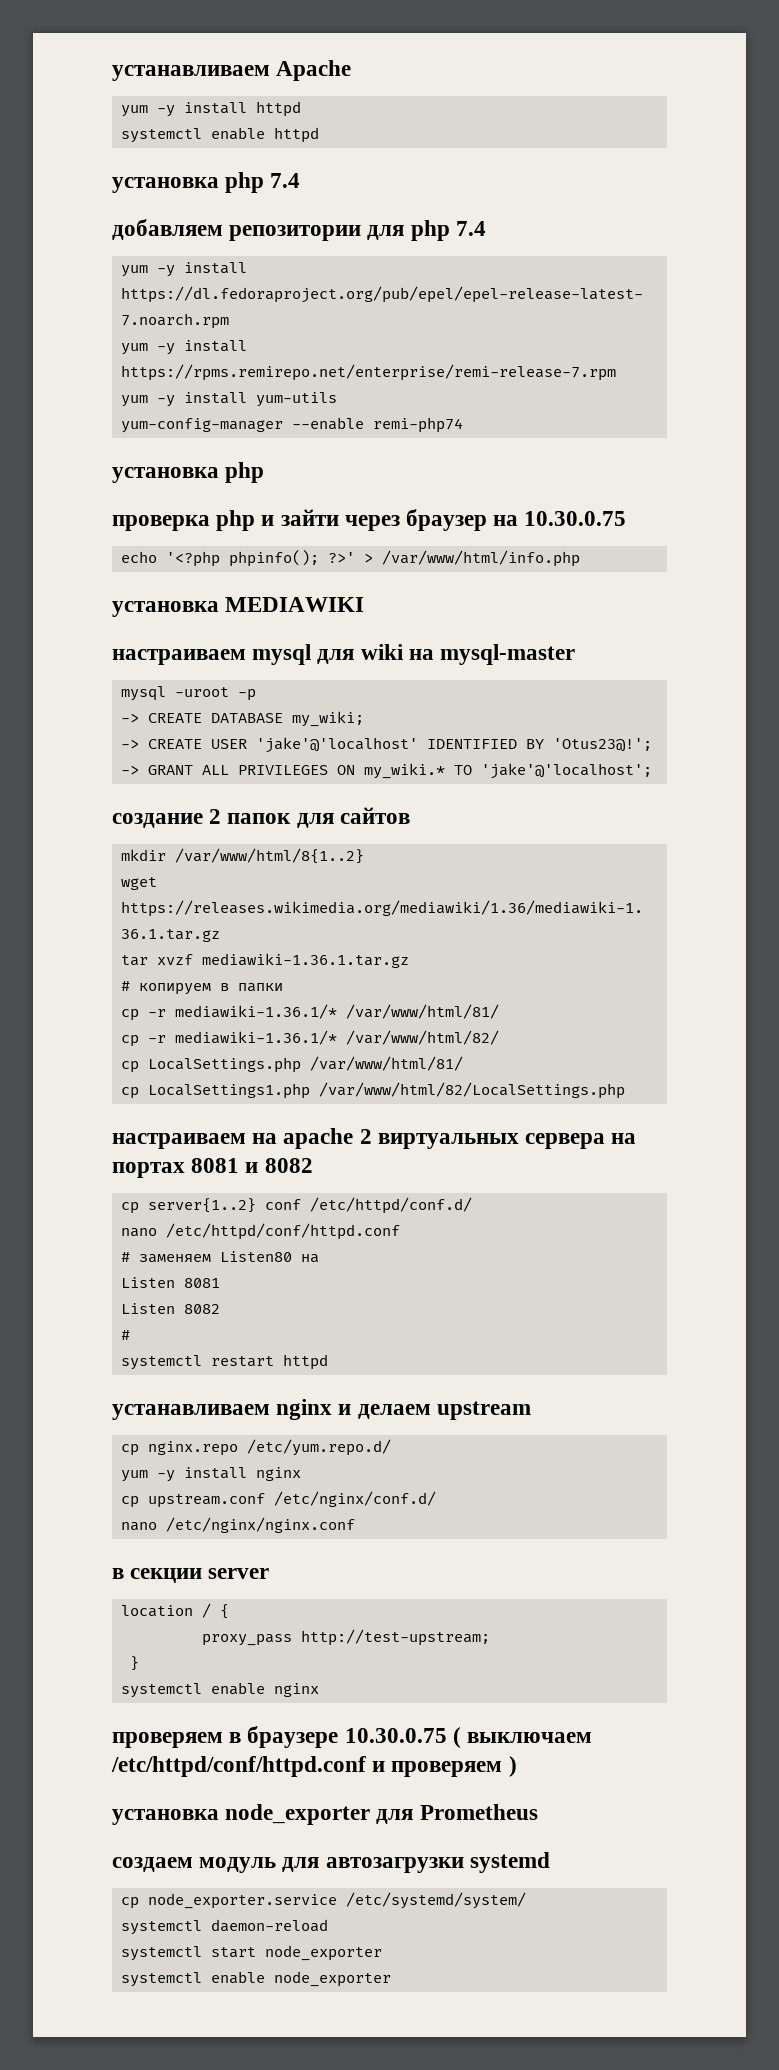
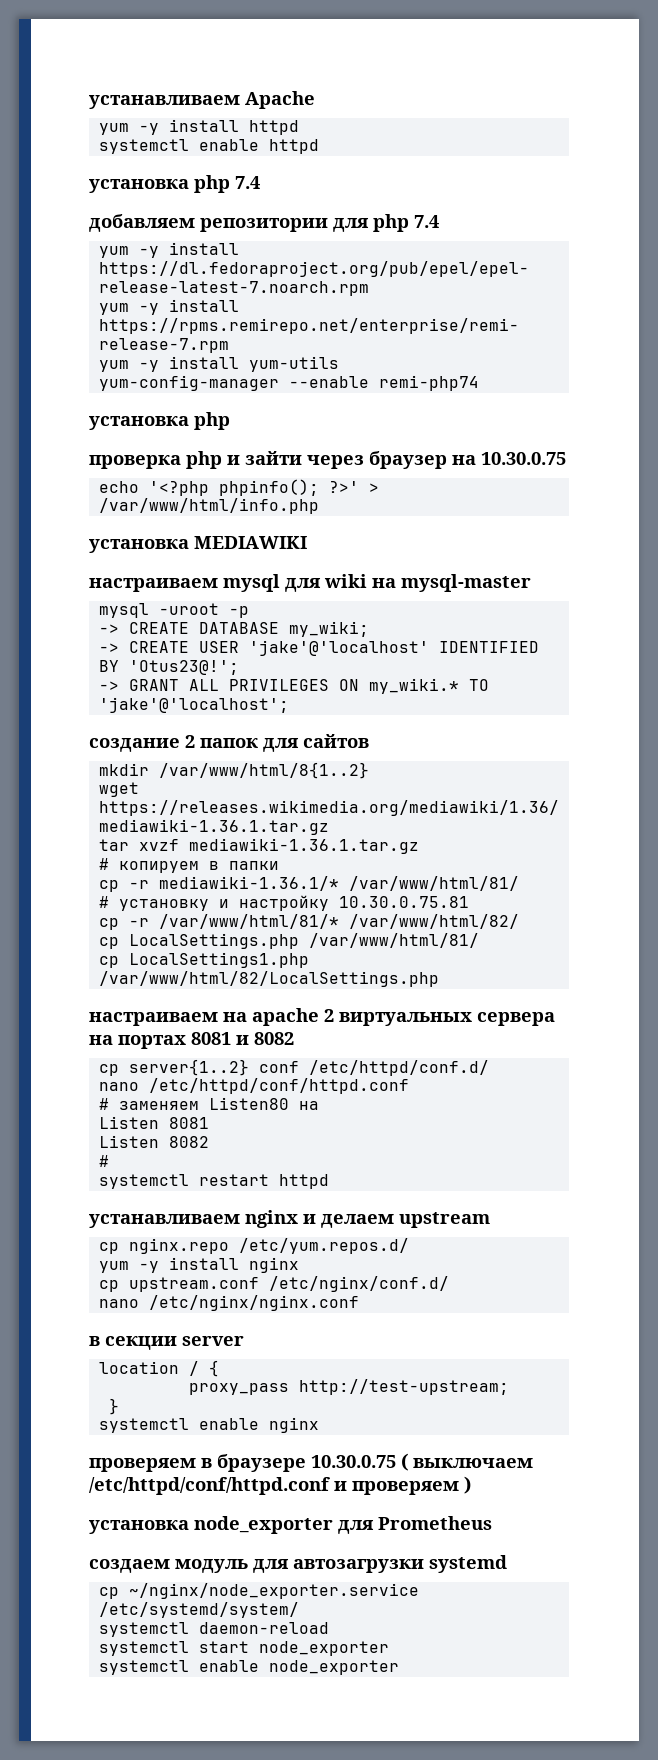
- cp -r mediawiki-1.36.1/* /var/www/html/82/
+ # установку и настройку 10.30.0.75.81
+ cp -r /var/www/html/81/* /var/www/html/82/
- cp nginx.repo /etc/yum.repo.d/
+ cp nginx.repo /etc/yum.repos.d/
- cp node_exporter.service /etc/systemd/system/
+ cp ~/nginx/node_exporter.service /etc/systemd/system/

